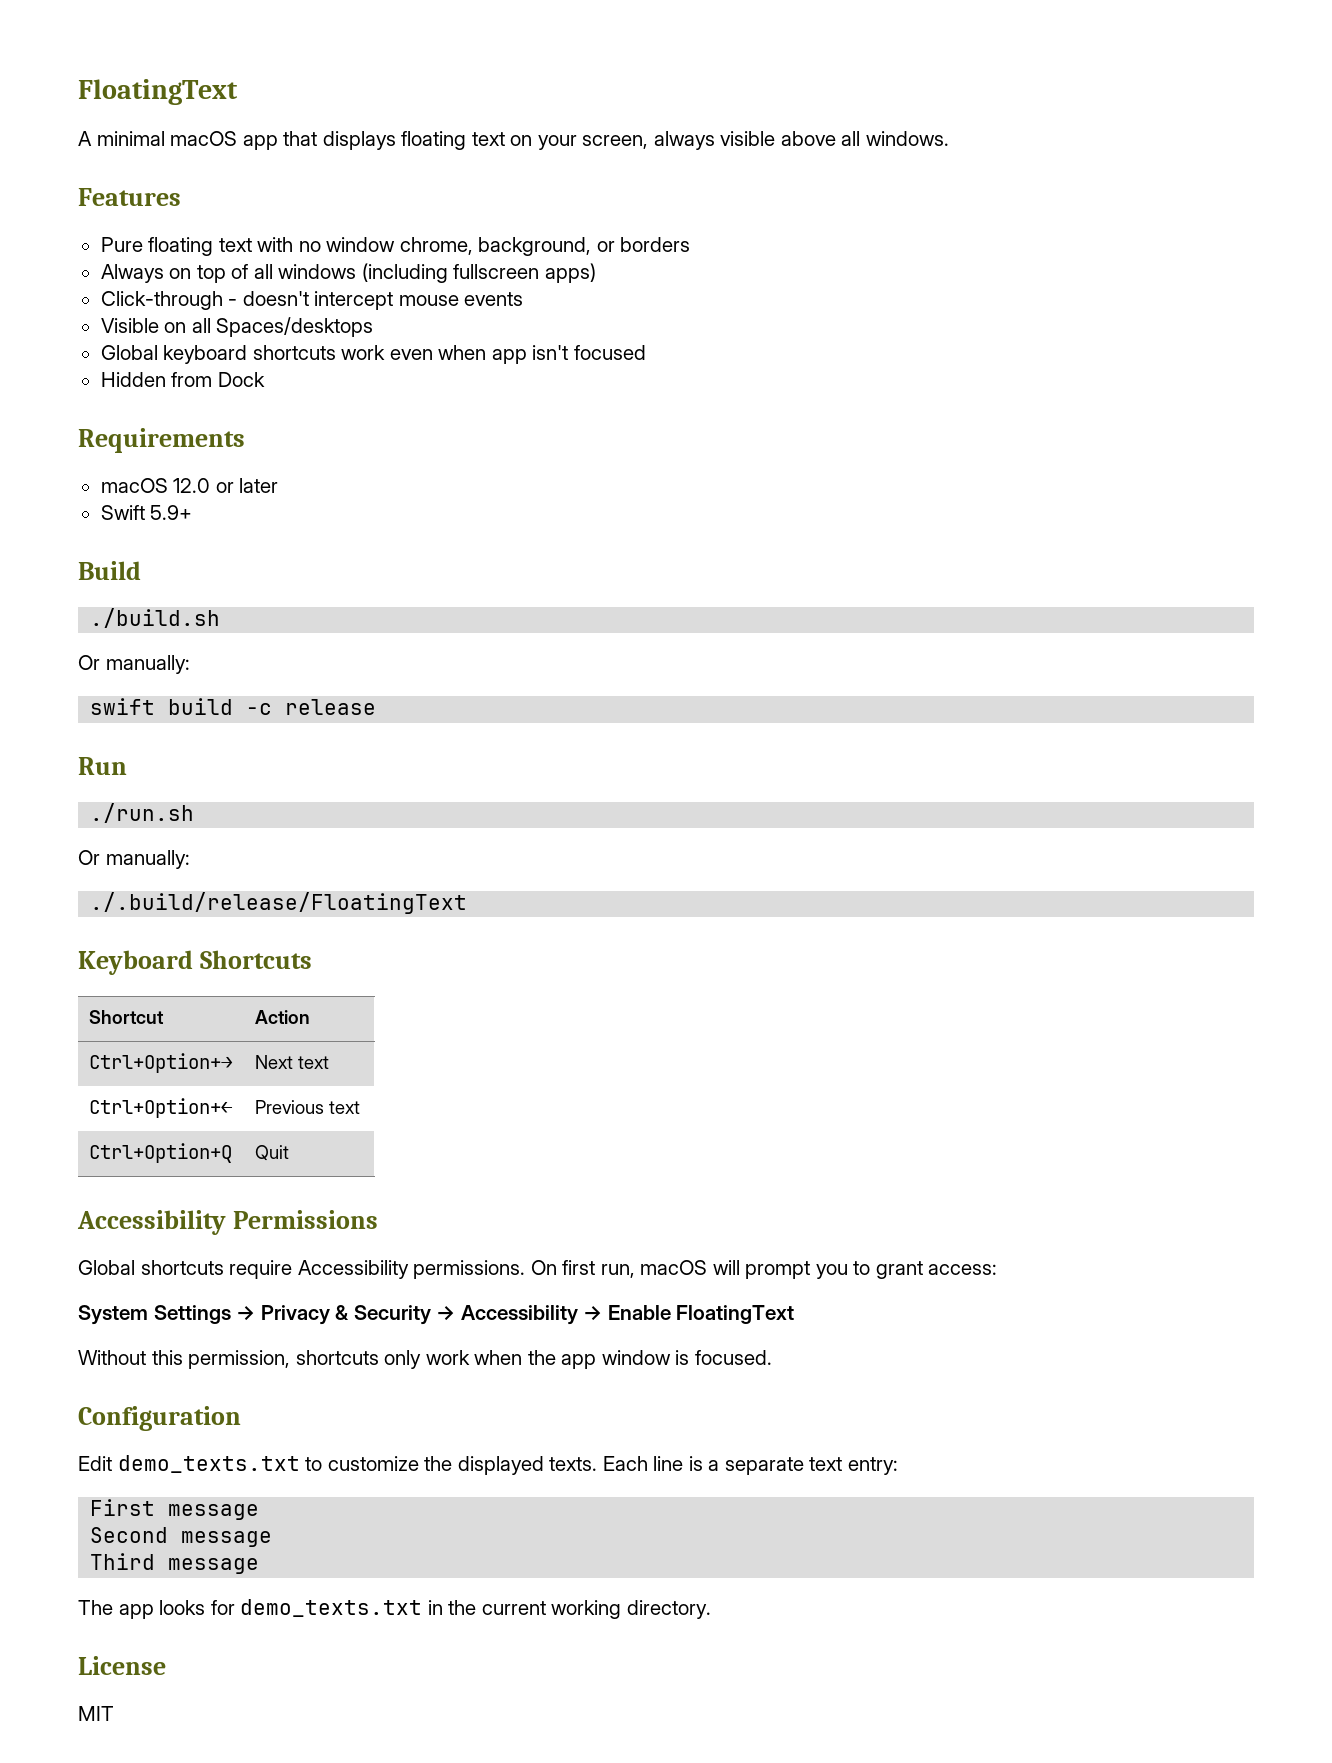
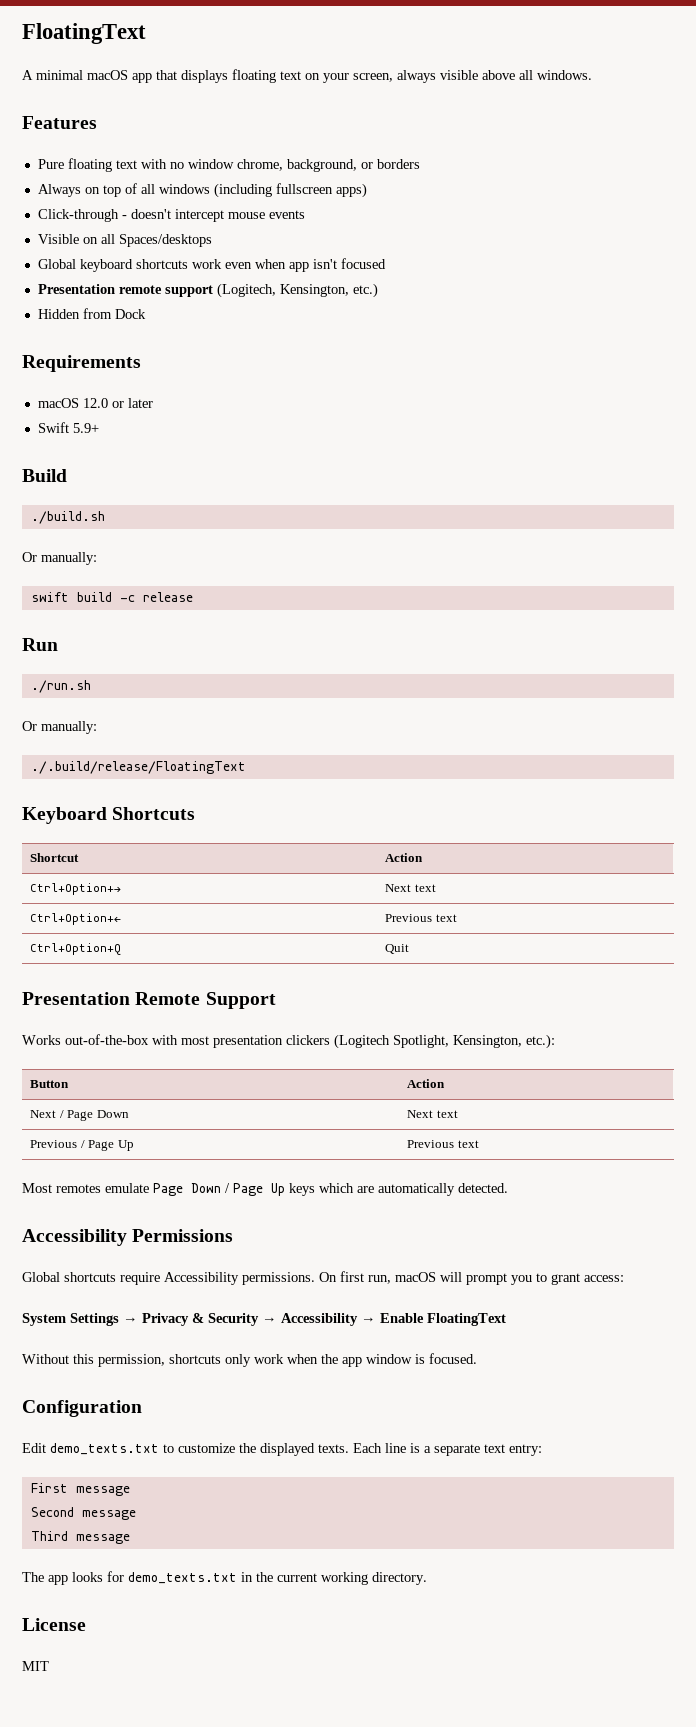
+ Presentation remote support (Logitech, Kensington, etc.)
+ Presentation Remote Support
+ Works out-of-the-box with most presentation clickers (Logitech Spotlight, Kensington, etc.):
+ Button | Action
+ Next / Page Down | Next text
+ Previous / Page Up | Previous text
+ Most remotes emulate Page Down / Page Up keys which are automatically detected.

